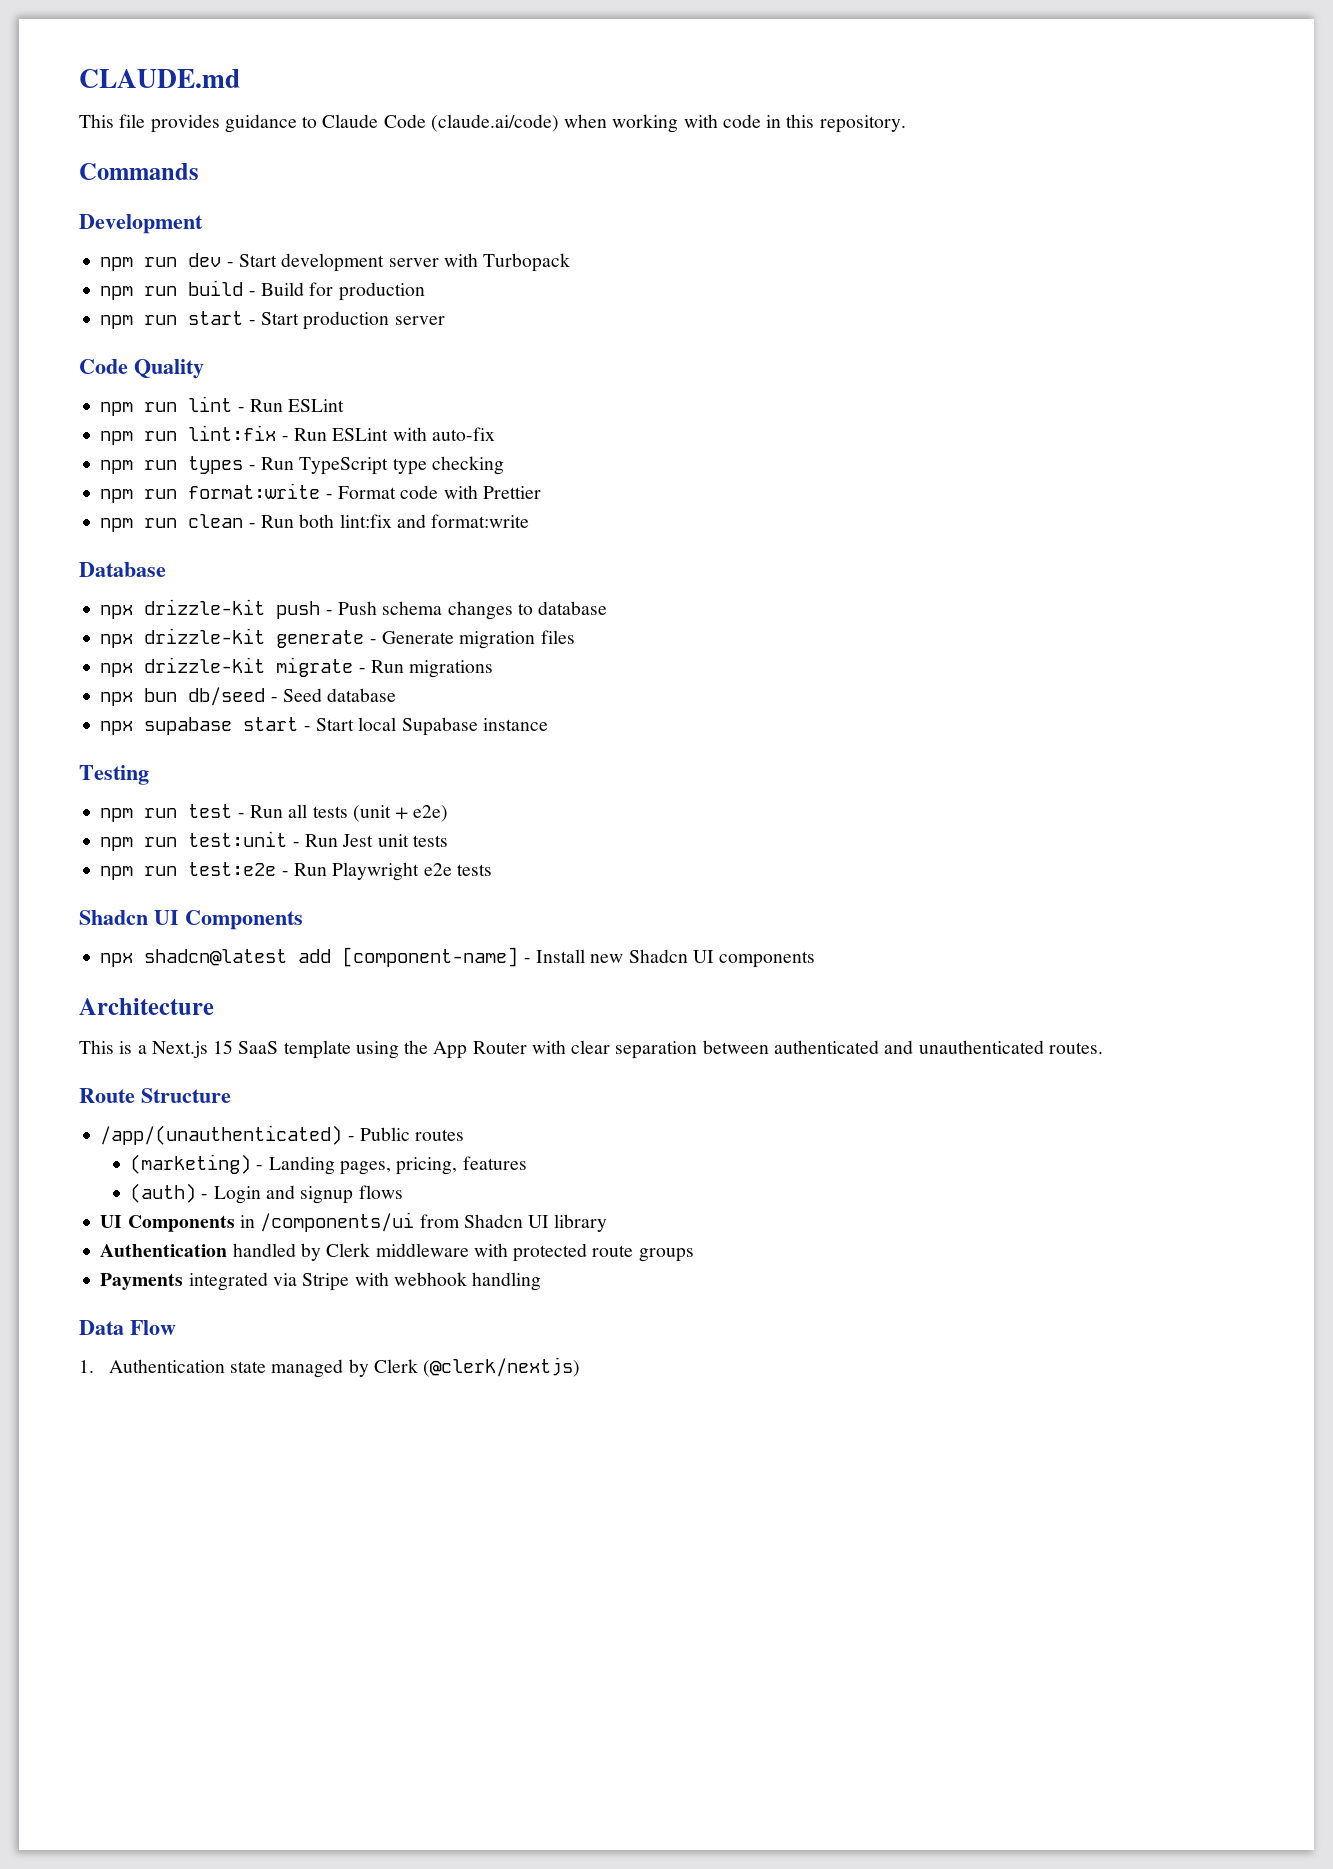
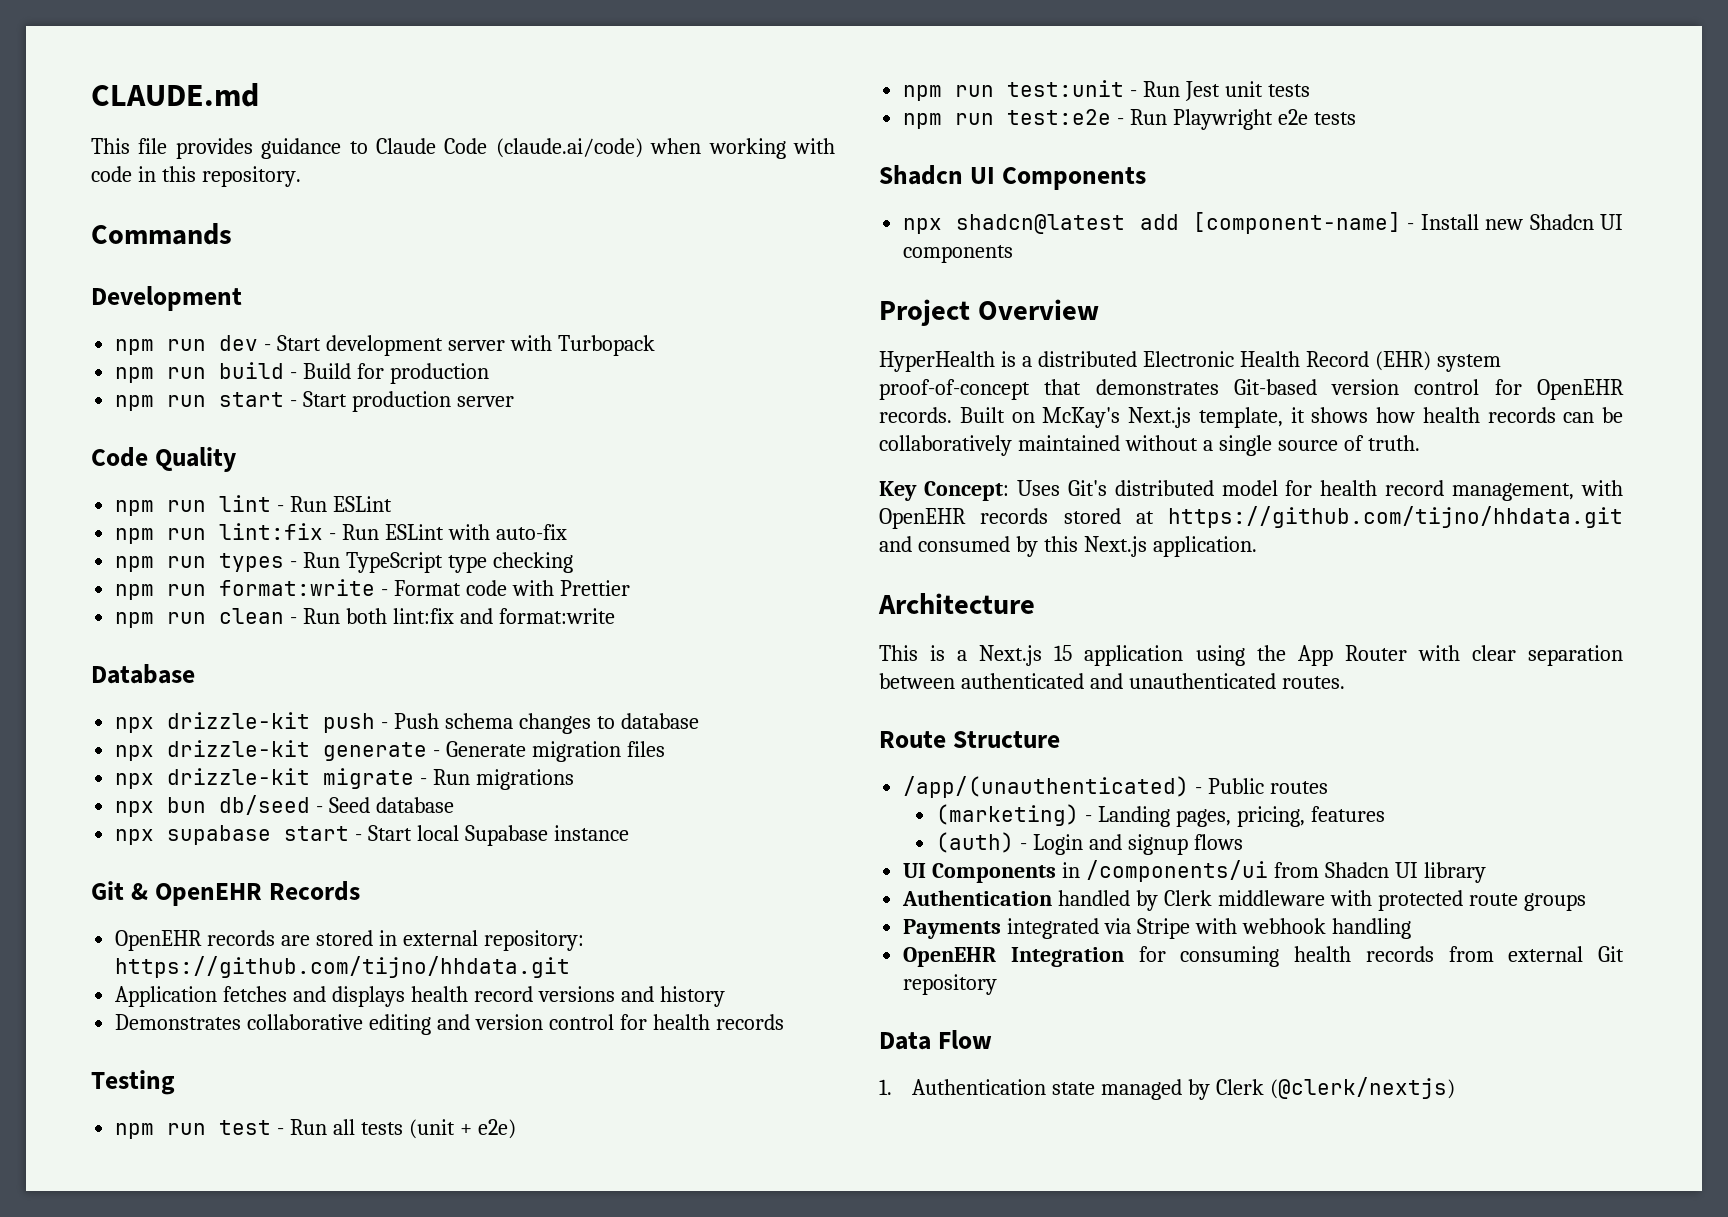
+ Git & OpenEHR Records
+ OpenEHR records are stored in external repository: https://github.com/tijno/hhdata.git
+ Application fetches and displays health record versions and history
+ Demonstrates collaborative editing and version control for health records
+ Project Overview
+ HyperHealth is a distributed Electronic Health Record (EHR) system proof-of-concept that demonstrates Git-based version control for OpenEHR records. Built on McKay's Next.js template, it shows how health records can be collaboratively maintained without a single source of truth.
+ Key Concept: Uses Git's distributed model for health record management, with OpenEHR records stored at https://github.com/tijno/hhdata.git and consumed by this Next.js application.
- This is a Next.js 15 SaaS template using the App Router with clear separation between authenticated and unauthenticated routes.
+ This is a Next.js 15 application using the App Router with clear separation between authenticated and unauthenticated routes.
+ OpenEHR Integration for consuming health records from external Git repository

